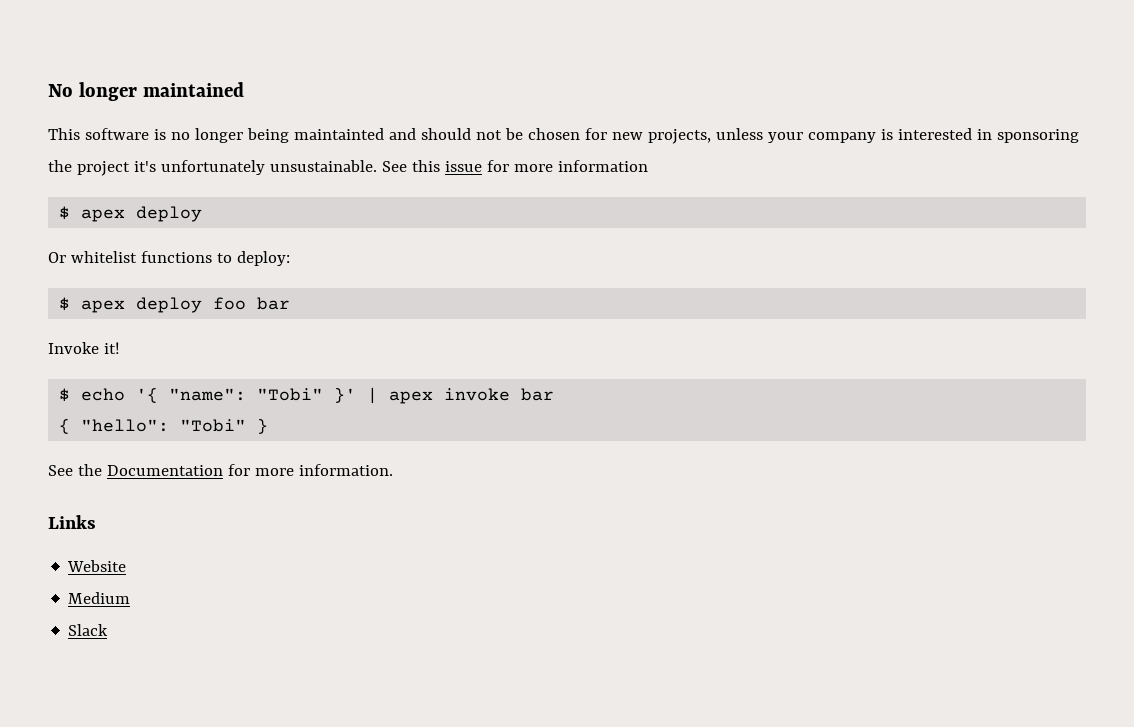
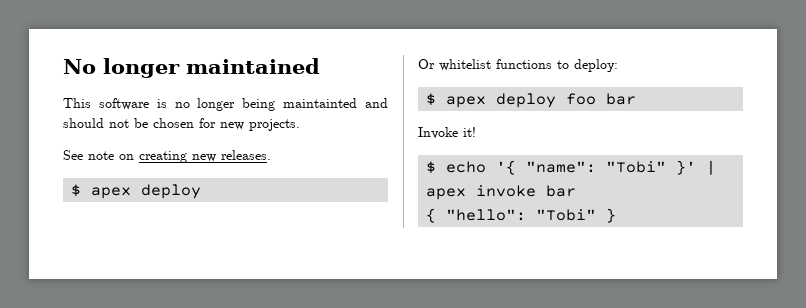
- This software is no longer being maintainted and should not be chosen for new projects, unless your company is interested in sponsoring the project it's unfortunately unsustainable. See this issue for more information
+ This software is no longer being maintainted and should not be chosen for new projects.
+ See note on creating new releases.
- See the Documentation for more information.
- Links
- Website
- Medium
- Slack

